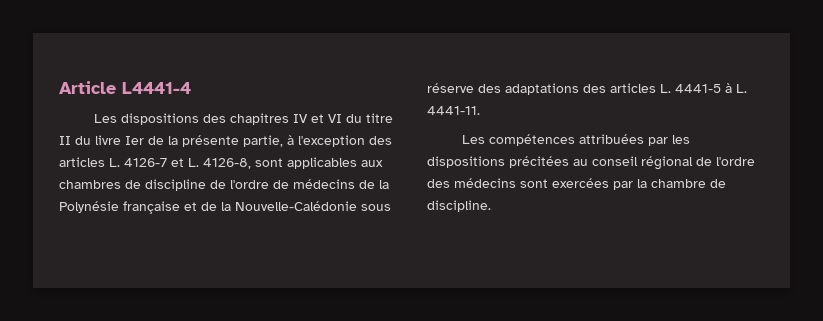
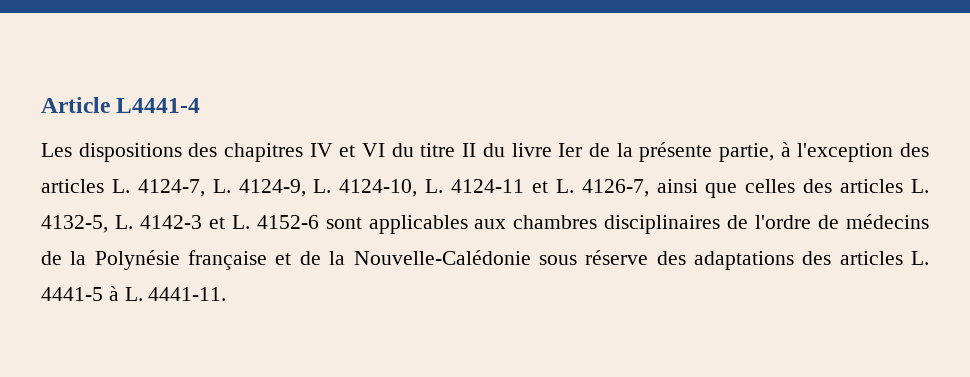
- Les dispositions des chapitres IV et VI du titre II du livre Ier de la présente partie, à l'exception des articles L. 4126-7 et L. 4126-8, sont applicables aux chambres de discipline de l'ordre de médecins de la Polynésie française et de la Nouvelle-Calédonie sous réserve des adaptations des articles L. 4441-5 à L. 4441-11.
+ Les dispositions des chapitres IV et VI du titre II du livre Ier de la présente partie, à l'exception des articles L. 4124-7, L. 4124-9, L. 4124-10, L. 4124-11 et L. 4126-7, ainsi que celles des articles L. 4132-5, L. 4142-3 et L. 4152-6 sont applicables aux chambres disciplinaires de l'ordre de médecins de la Polynésie française et de la Nouvelle-Calédonie sous réserve des adaptations des articles L. 4441-5 à L. 4441-11.
- Les compétences attribuées par les dispositions précitées au conseil régional de l'ordre des médecins sont exercées par la chambre de discipline.

